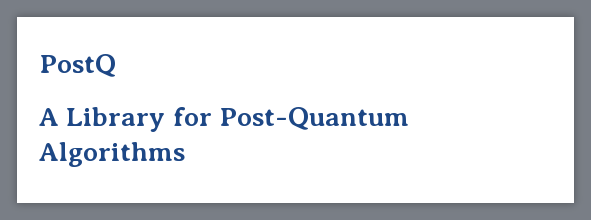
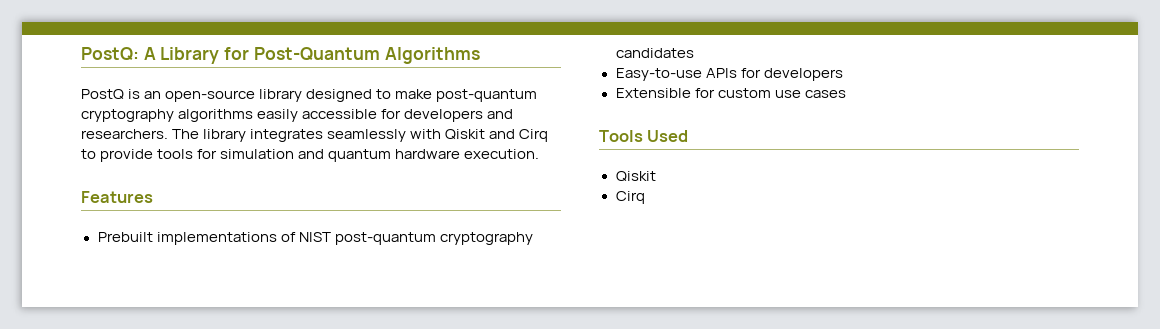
- PostQ
- A Library for Post-Quantum Algorithms
+ PostQ: A Library for Post-Quantum Algorithms
+ PostQ is an open-source library designed to make post-quantum cryptography algorithms easily accessible for developers and researchers. The library integrates seamlessly with Qiskit and Cirq to provide tools for simulation and quantum hardware execution.
+ Features
+ Prebuilt implementations of NIST post-quantum cryptography candidates
+ Easy-to-use APIs for developers
+ Extensible for custom use cases
+ Tools Used
+ Qiskit
+ Cirq

